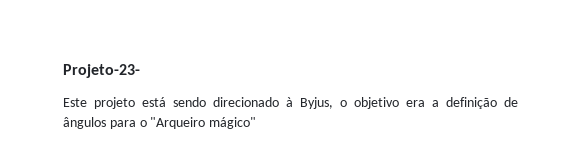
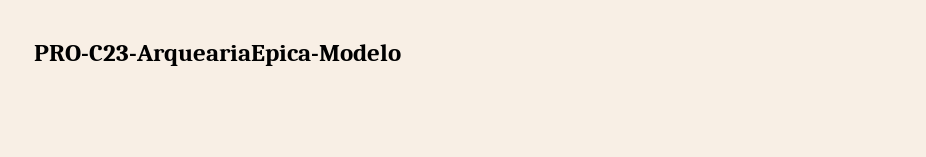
- Projeto-23-
- Este projeto está sendo direcionado à Byjus, o objetivo era a definição de ângulos para o "Arqueiro mágico"
+ PRO-C23-ArqueariaEpica-Modelo

